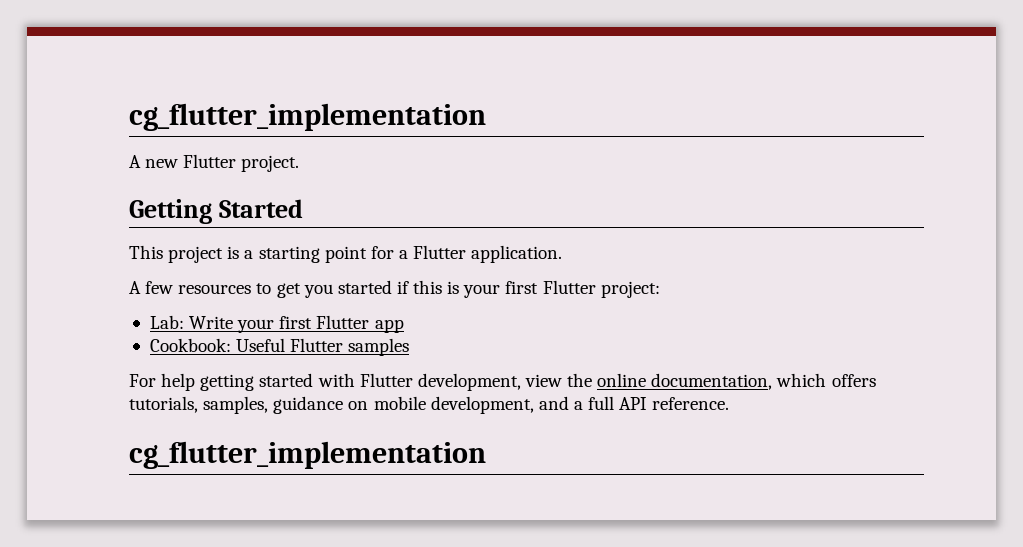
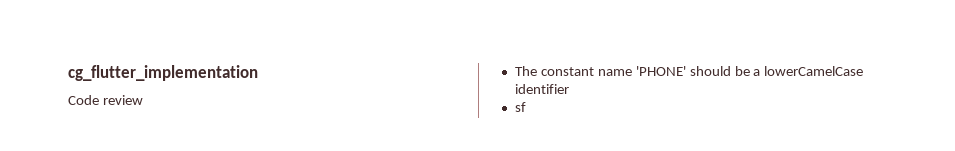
- A new Flutter project.
- Getting Started
- This project is a starting point for a Flutter application.
- A few resources to get you started if this is your first Flutter project:
- Lab: Write your first Flutter app
- Cookbook: Useful Flutter samples
- For help getting started with Flutter development, view the online documentation, which offers tutorials, samples, guidance on mobile development, and a full API reference.
- cg_flutter_implementation
+ Code review
+ The constant name 'PHONE' should be a lowerCamelCase identifier
+ sf

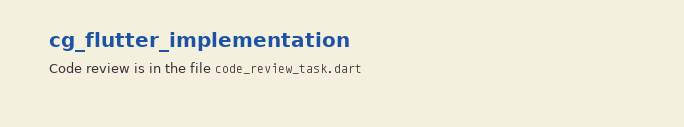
- Code review
- The constant name 'PHONE' should be a lowerCamelCase identifier
- sf
+ Code review is in the file code_review_task.dart

